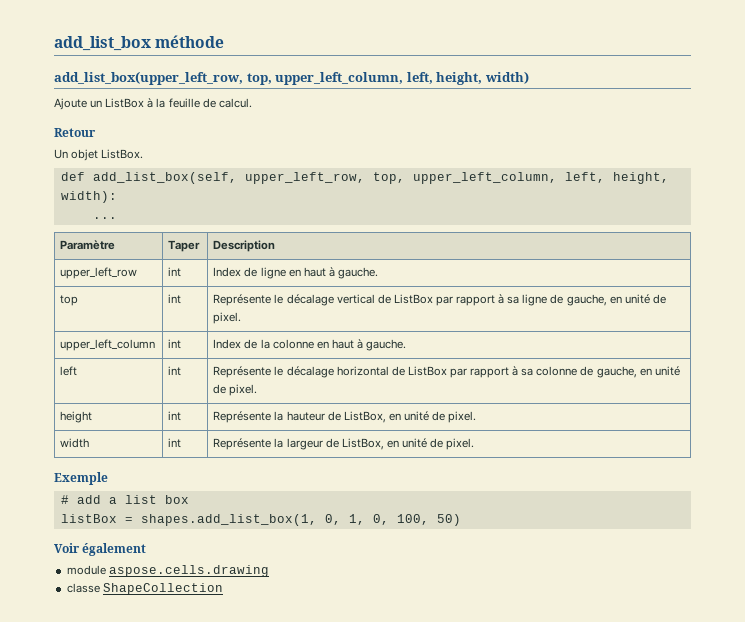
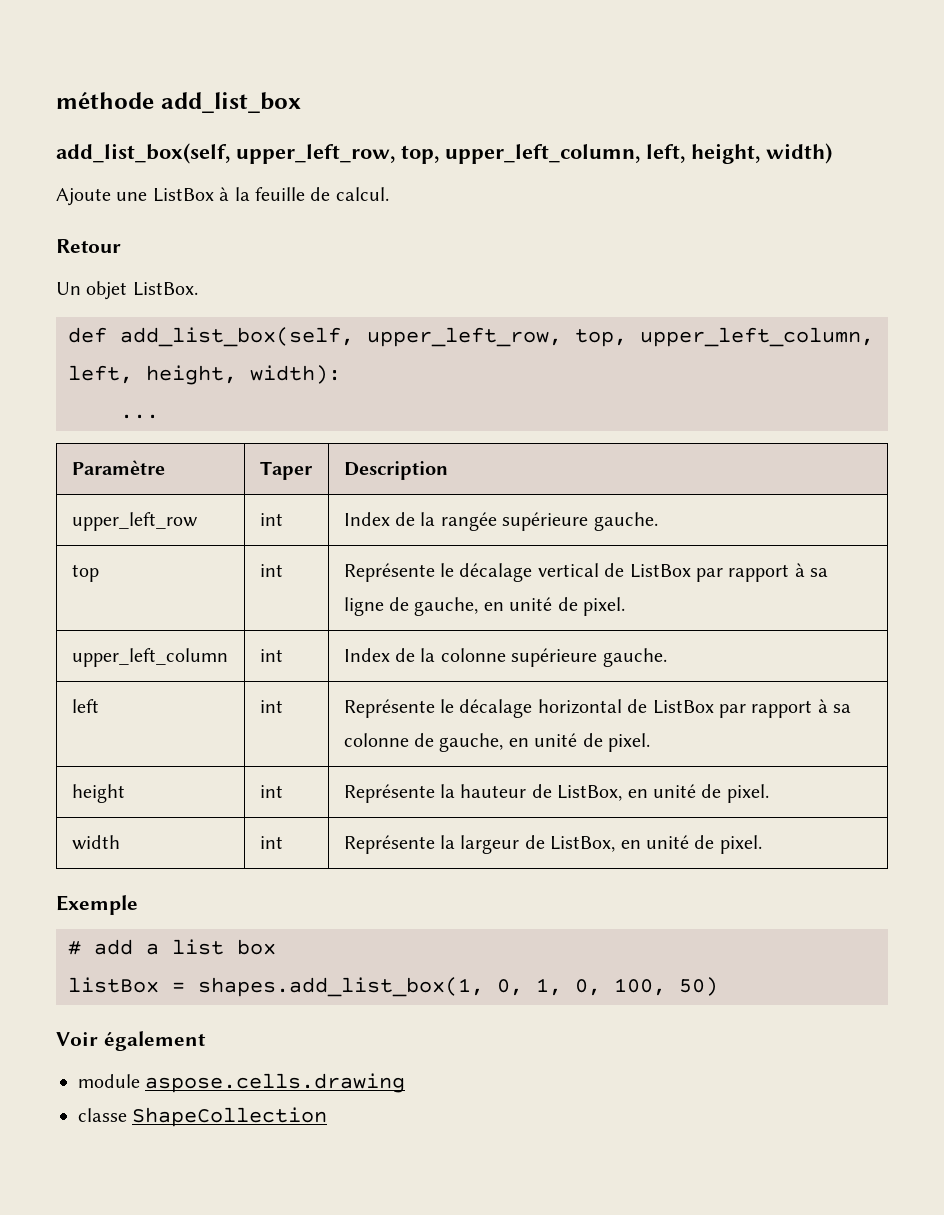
- add_list_box méthode
- add_list_box(upper_left_row, top, upper_left_column, left, height, width)
+ méthode add_list_box
+ add_list_box(self, upper_left_row, top, upper_left_column, left, height, width)
- Ajoute un ListBox à la feuille de calcul.
+ Ajoute une ListBox à la feuille de calcul.
- upper_left_row | int | Index de ligne en haut à gauche.
+ upper_left_row | int | Index de la rangée supérieure gauche.
- upper_left_column | int | Index de la colonne en haut à gauche.
+ upper_left_column | int | Index de la colonne supérieure gauche.

